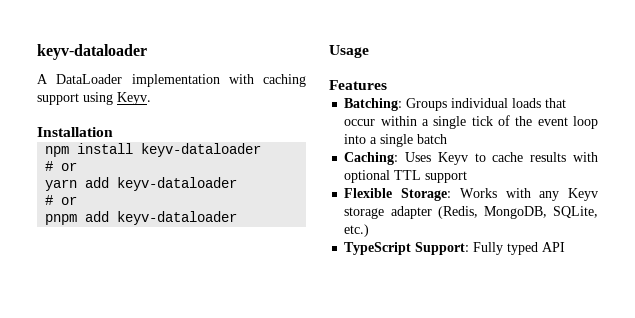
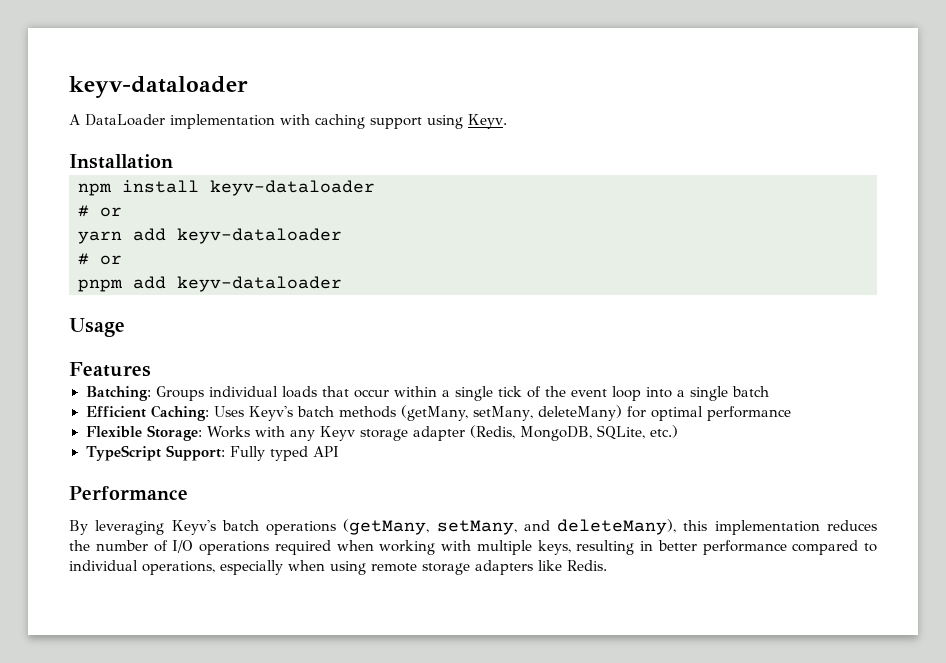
- Caching: Uses Keyv to cache results with optional TTL support
+ Efficient Caching: Uses Keyv's batch methods (getMany, setMany, deleteMany) for optimal performance
+ Performance
+ By leveraging Keyv's batch operations (getMany, setMany, and deleteMany), this implementation reduces the number of I/O operations required when working with multiple keys, resulting in better performance compared to individual operations, especially when using remote storage adapters like Redis.

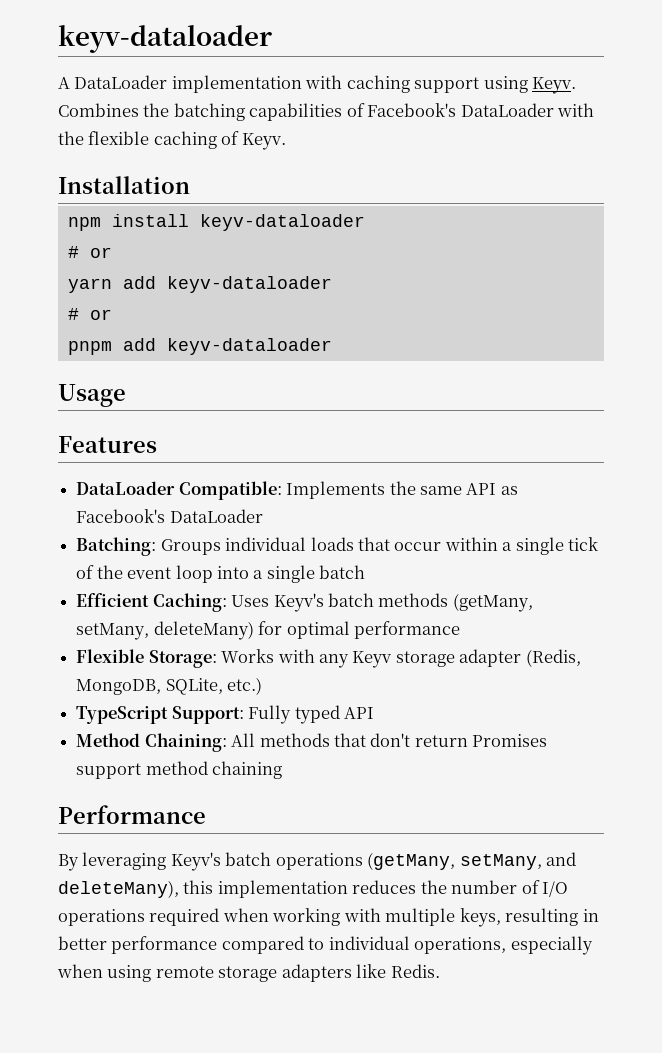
+ Combines the batching capabilities of Facebook's DataLoader with the flexible caching of Keyv.
+ DataLoader Compatible: Implements the same API as Facebook's DataLoader
+ Method Chaining: All methods that don't return Promises support method chaining

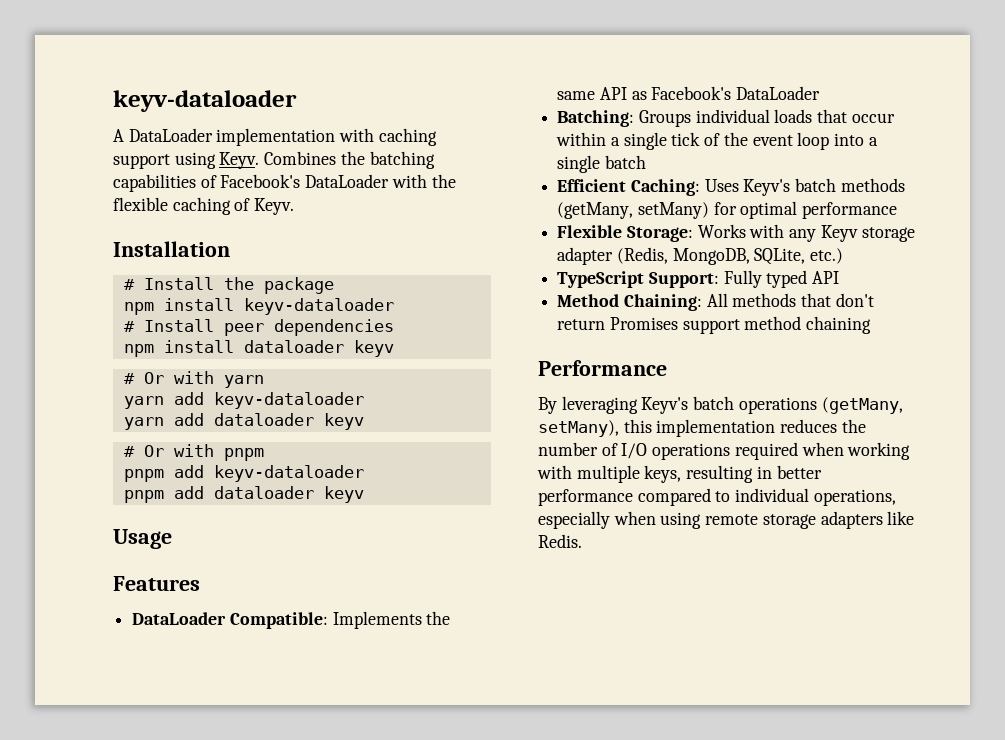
+ # Install the package
  npm install keyv-dataloader
- # or
+ # Install peer dependencies
+ npm install dataloader keyv
+ # Or with yarn
  yarn add keyv-dataloader
- # or
+ yarn add dataloader keyv
+ # Or with pnpm
+ pnpm add dataloader keyv
- Efficient Caching: Uses Keyv's batch methods (getMany, setMany, deleteMany) for optimal performance
+ Efficient Caching: Uses Keyv's batch methods (getMany, setMany) for optimal performance
- By leveraging Keyv's batch operations (getMany, setMany, and deleteMany), this implementation reduces the number of I/O operations required when working with multiple keys, resulting in better performance compared to individual operations, especially when using remote storage adapters like Redis.
+ By leveraging Keyv's batch operations (getMany, setMany), this implementation reduces the number of I/O operations required when working with multiple keys, resulting in better performance compared to individual operations, especially when using remote storage adapters like Redis.

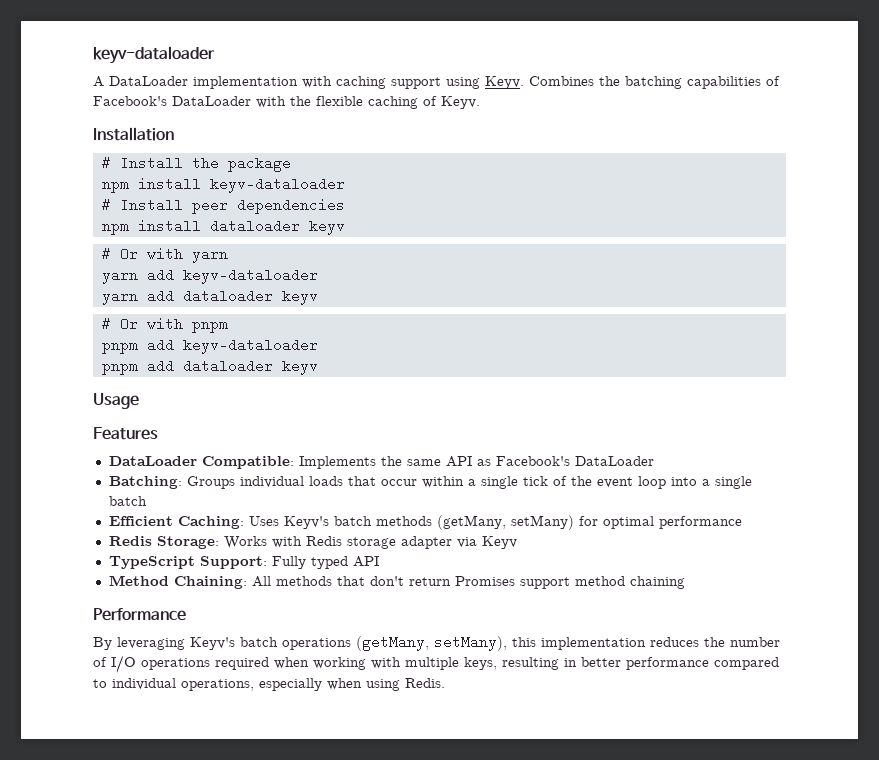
- Flexible Storage: Works with any Keyv storage adapter (Redis, MongoDB, SQLite, etc.)
+ Redis Storage: Works with Redis storage adapter via Keyv
- By leveraging Keyv's batch operations (getMany, setMany), this implementation reduces the number of I/O operations required when working with multiple keys, resulting in better performance compared to individual operations, especially when using remote storage adapters like Redis.
+ By leveraging Keyv's batch operations (getMany, setMany), this implementation reduces the number of I/O operations required when working with multiple keys, resulting in better performance compared to individual operations, especially when using Redis.

